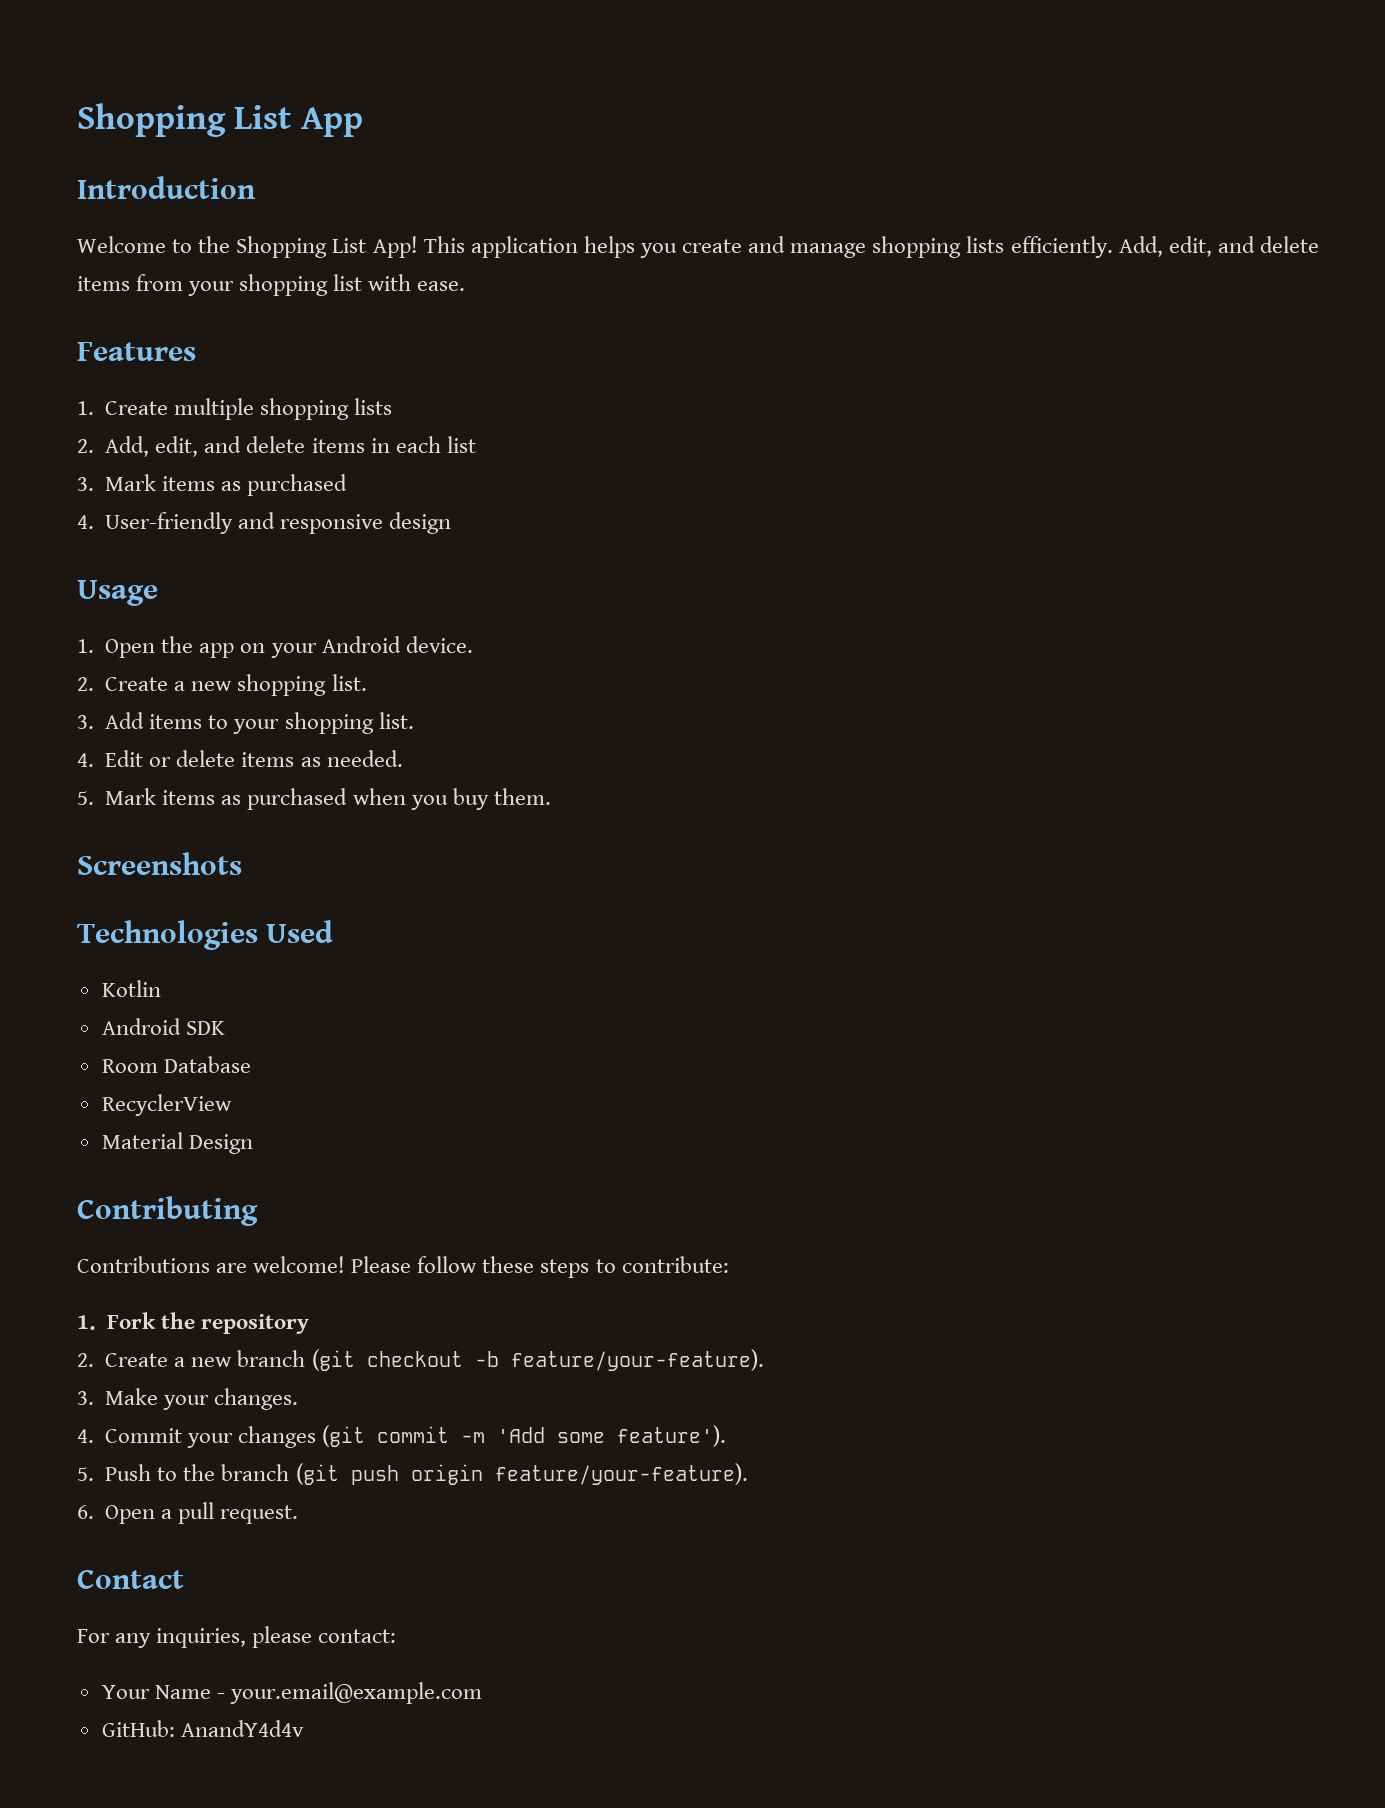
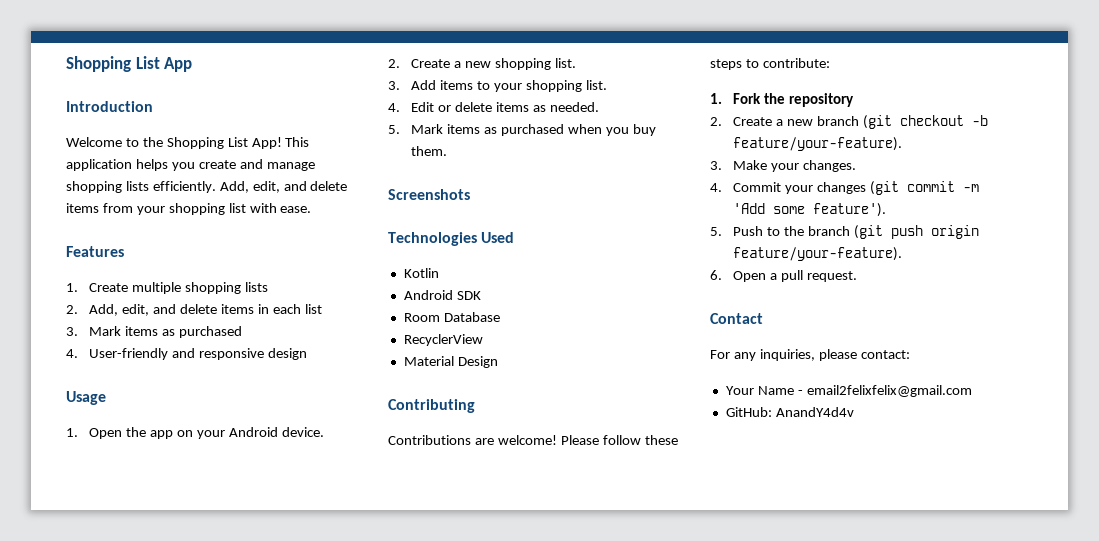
- Your Name - your.email@example.com
+ Your Name - email2felixfelix@gmail.com

